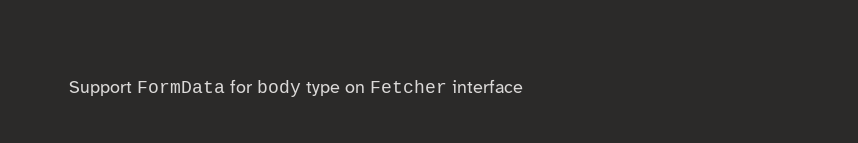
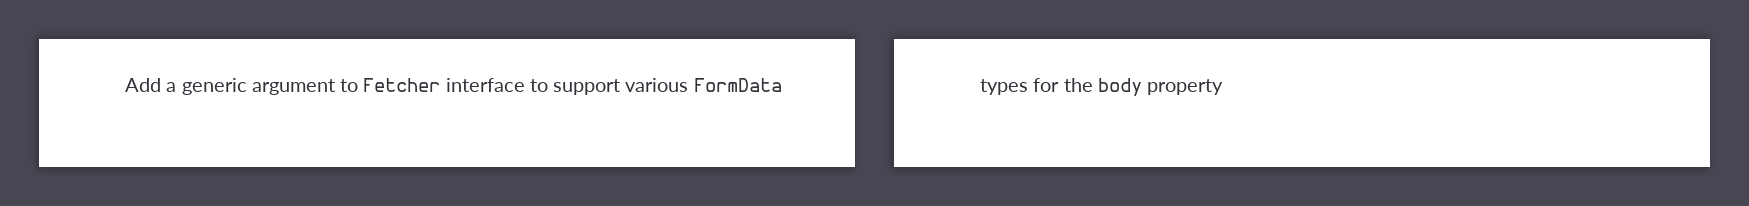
- Support FormData for body type on Fetcher interface
+ Add a generic argument to Fetcher interface to support various FormData types for the body property

